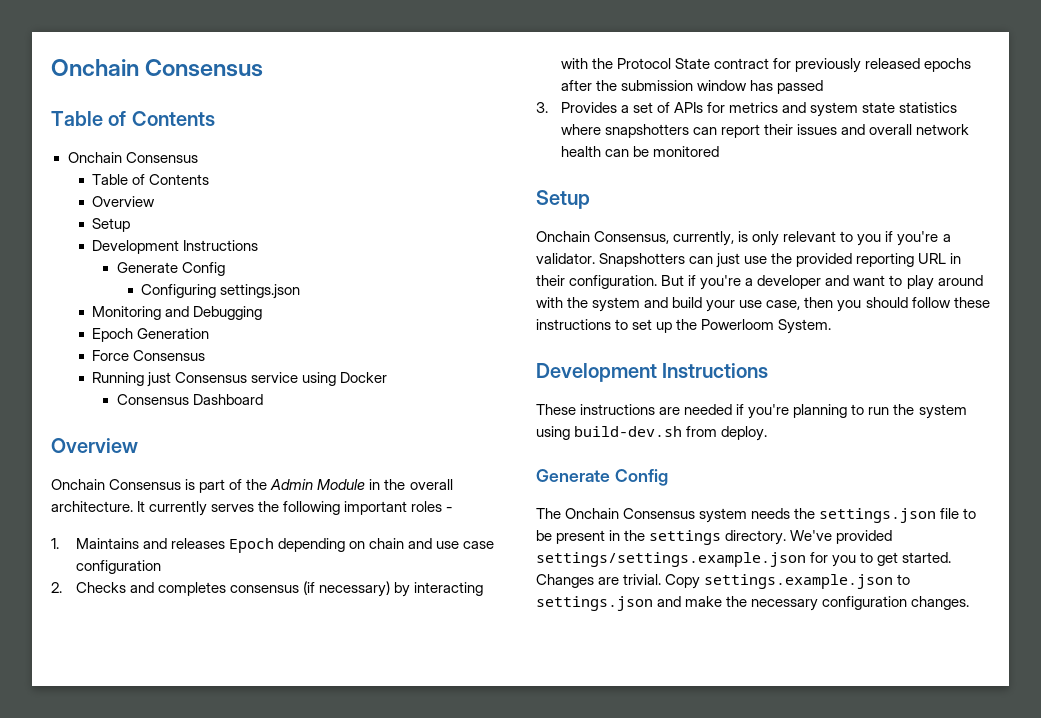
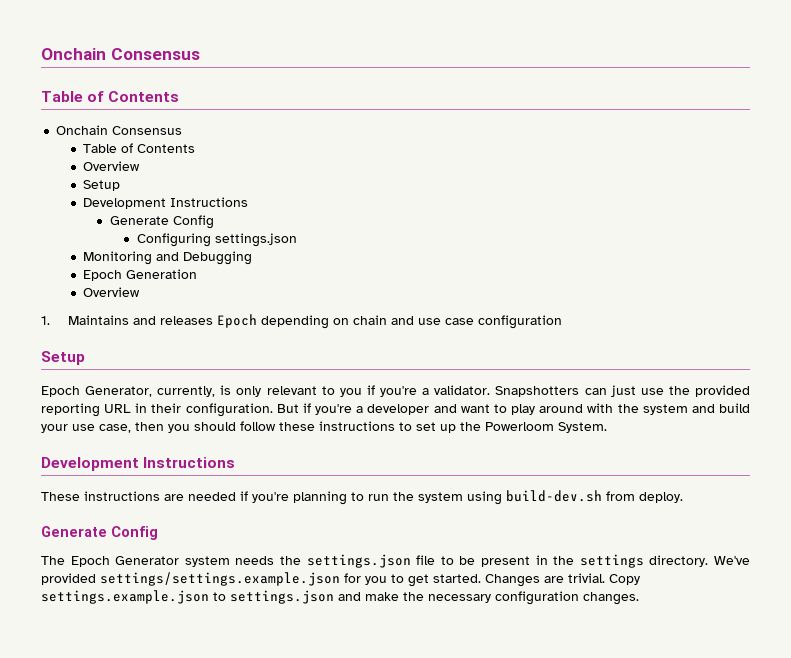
  Epoch Generation
- Force Consensus
- Running just Consensus service using Docker
- Consensus Dashboard
  Overview
- Onchain Consensus is part of the Admin Module in the overall architecture. It currently serves the following important roles -
  1. Maintains and releases Epoch depending on chain and use case configuration
- 2. Checks and completes consensus (if necessary) by interacting with the Protocol State contract for previously released epochs after the submission window has passed
- 3. Provides a set of APIs for metrics and system state statistics where snapshotters can report their issues and overall network health can be monitored
  Setup
- Onchain Consensus, currently, is only relevant to you if you're a validator.
+ Epoch Generator, currently, is only relevant to you if you're a validator.
- The Onchain Consensus system needs the settings.json file to be present in the settings directory.
+ The Epoch Generator system needs the settings.json file to be present in the settings directory.

